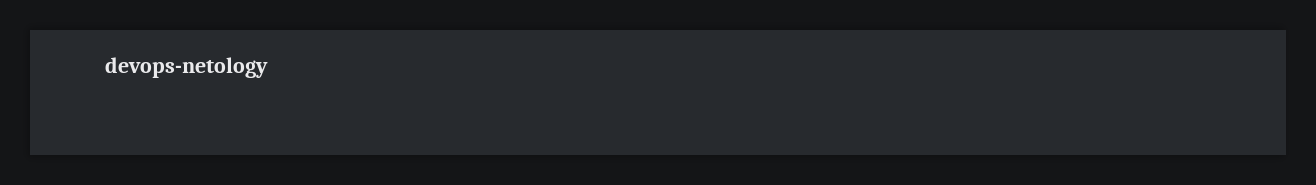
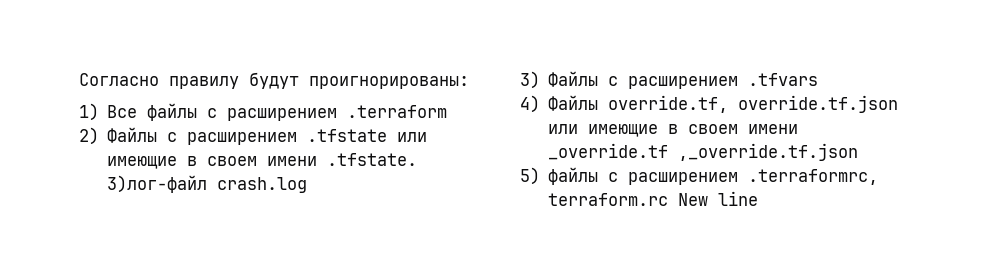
- devops-netology
+ Согласно правилу будут проигнорированы:
+ 1) Все файлы с расширением .terraform
+ 2) Файлы с расширением .tfstate или имеющие в своем имени .tfstate. 3)лог-файл crash.log
+ 3) Файлы с расширением .tfvars
+ 4) Файлы override.tf, override.tf.json или имеющие в своем имени _override.tf ,_override.tf.json
+ 5) файлы с расширением .terraformrc, terraform.rc New line

